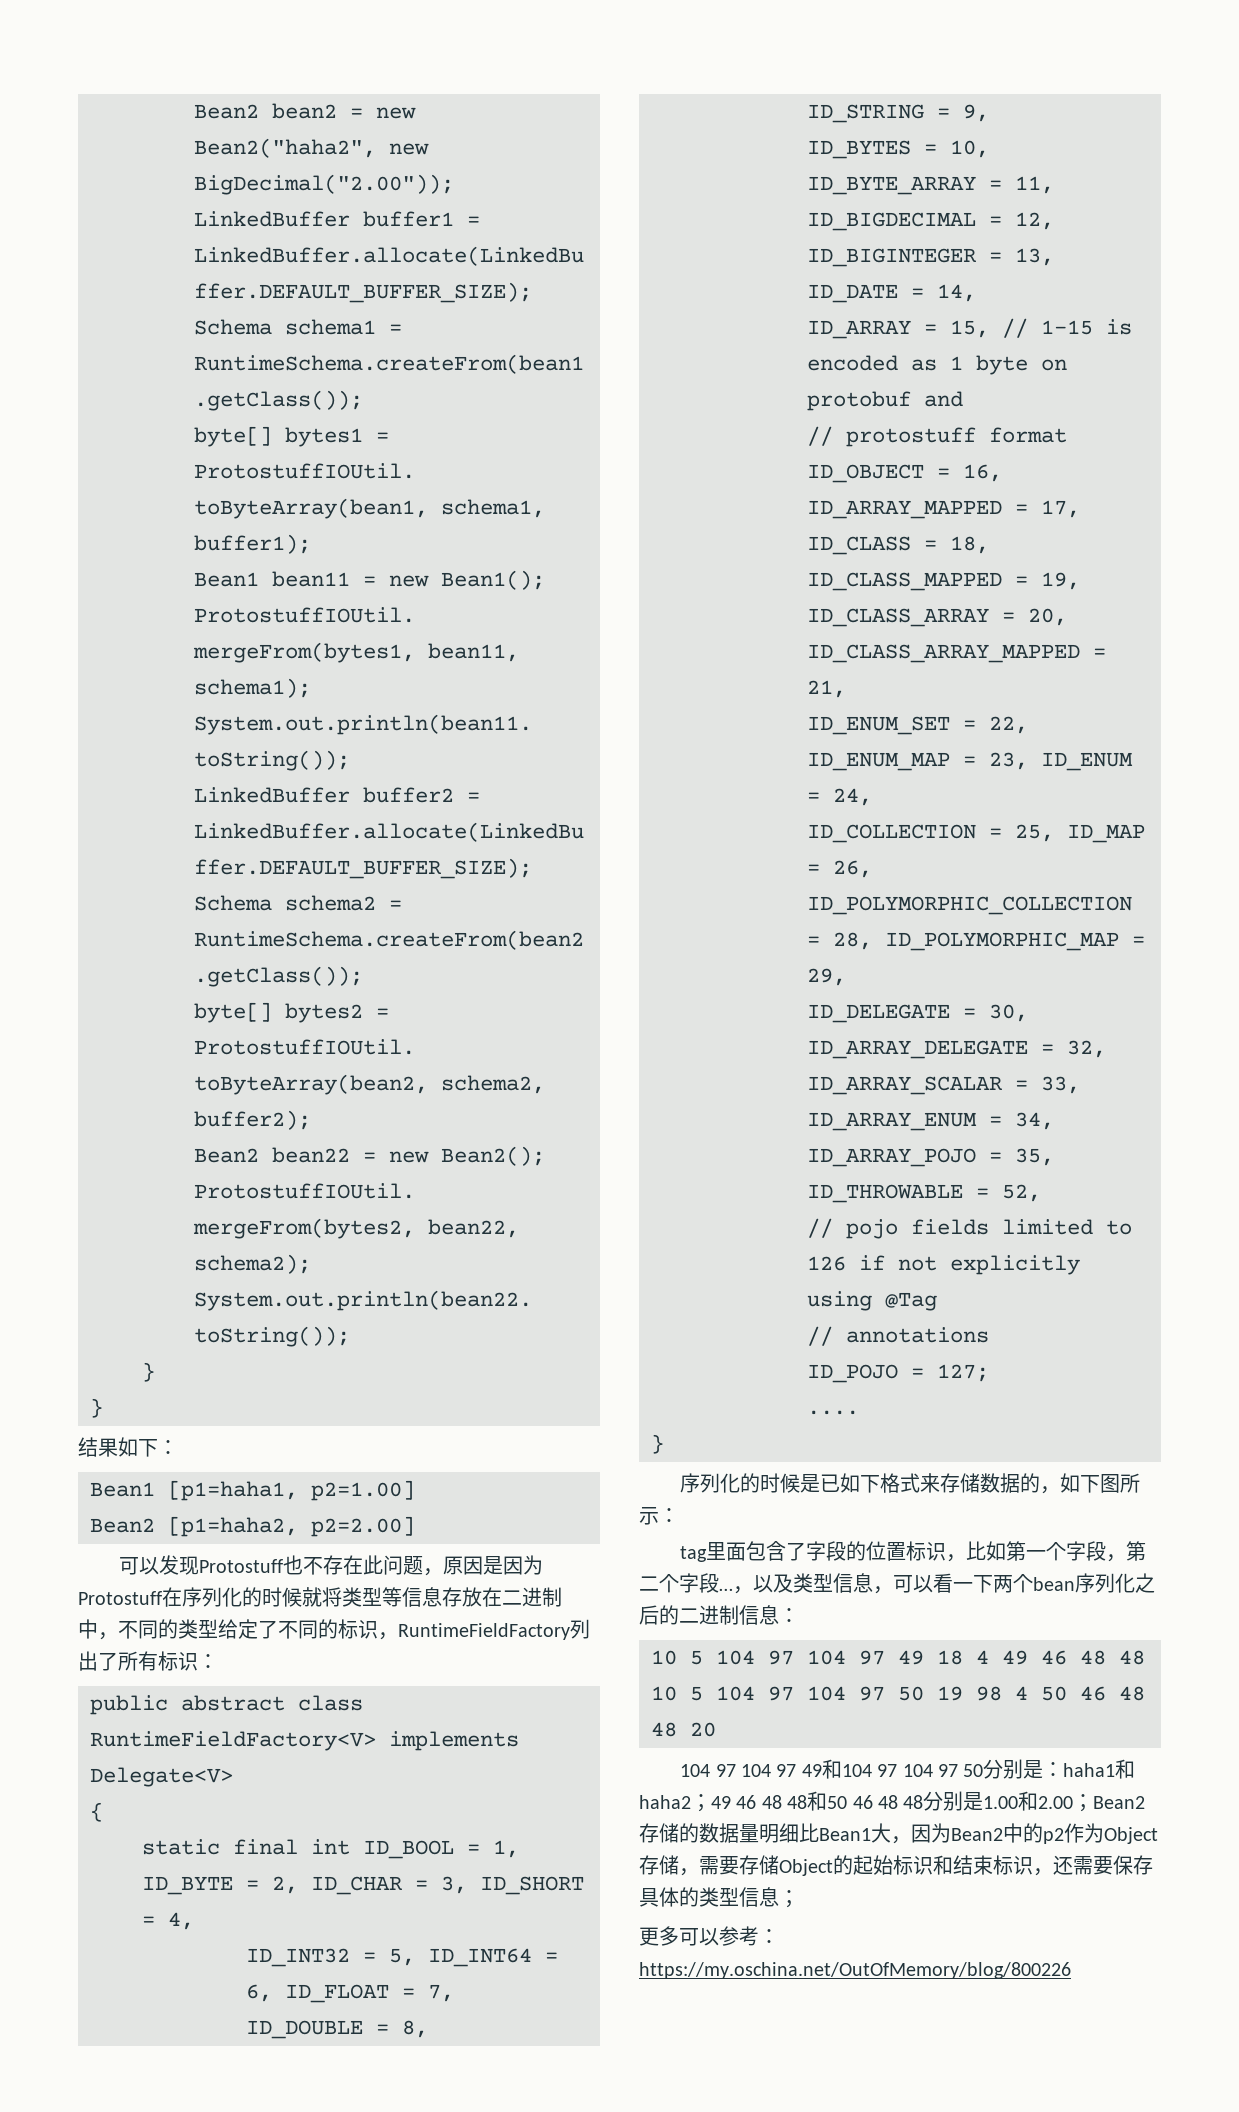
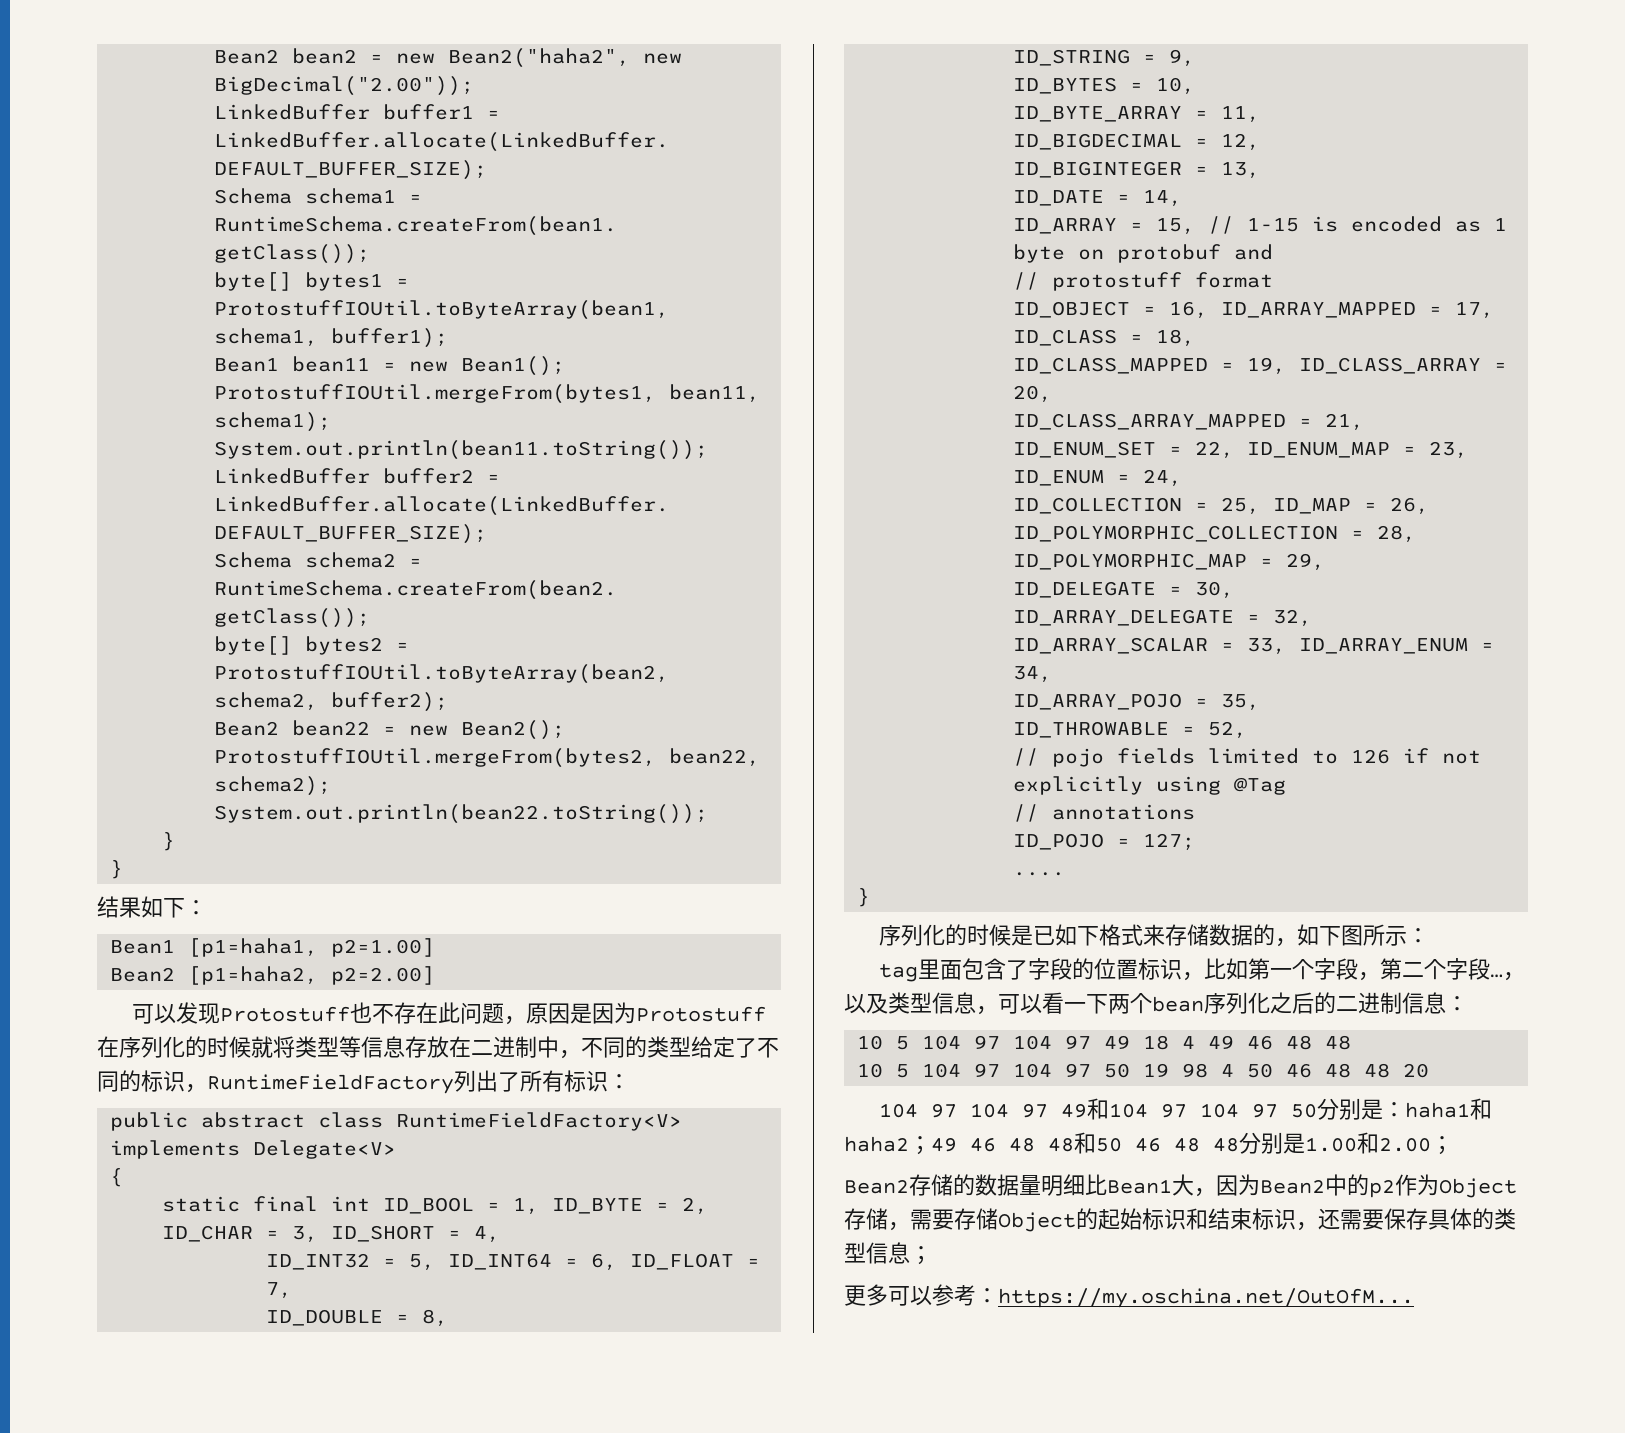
- 104 97 104 97 49和104 97 104 97 50分别是：haha1和haha2；49 46 48 48和50 46 48 48分别是1.00和2.00；Bean2存储的数据量明细比Bean1大，因为Bean2中的p2作为Object存储，需要存储Object的起始标识和结束标识，还需要保存具体的类型信息；
+ 104 97 104 97 49和104 97 104 97 50分别是：haha1和haha2；49 46 48 48和50 46 48 48分别是1.00和2.00；
+ Bean2存储的数据量明细比Bean1大，因为Bean2中的p2作为Object存储，需要存储Object的起始标识和结束标识，还需要保存具体的类型信息；
- 更多可以参考：https://my.oschina.net/OutOfMemory/blog/800226
+ 更多可以参考：https://my.oschina.net/OutOfM...

